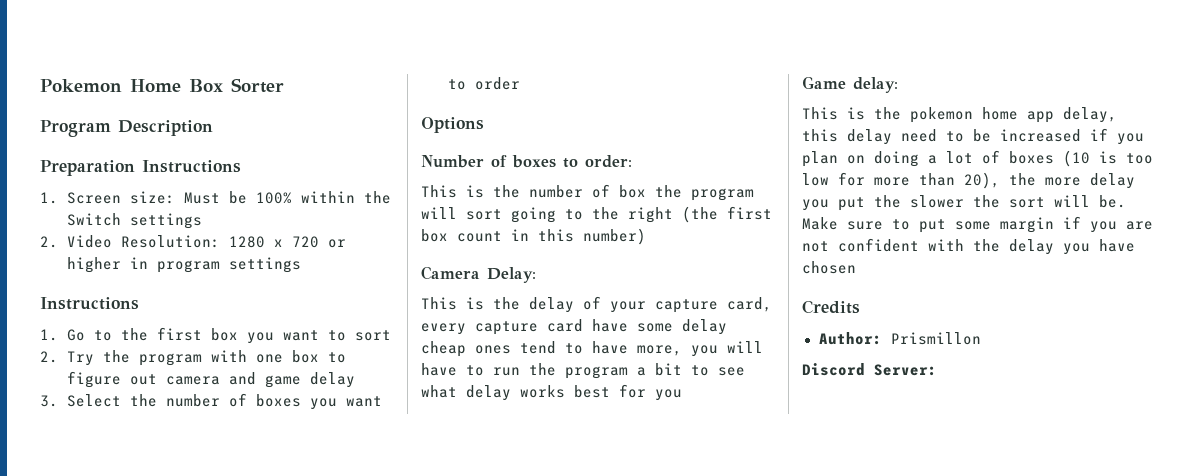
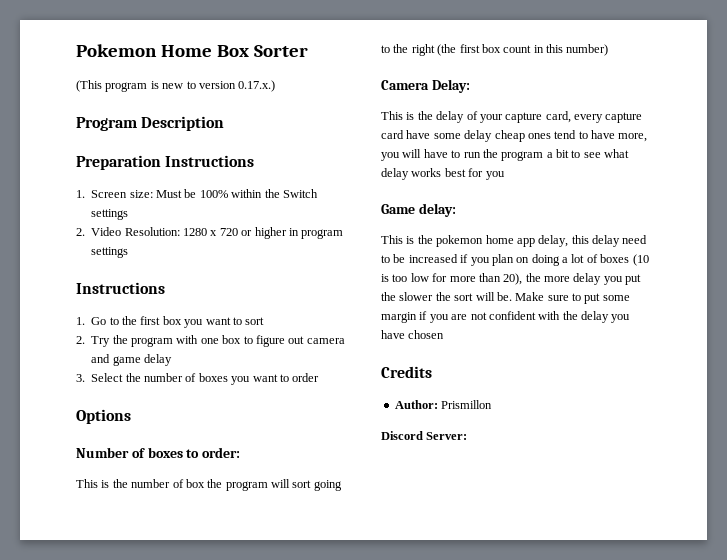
+ (This program is new to version 0.17.x.)

